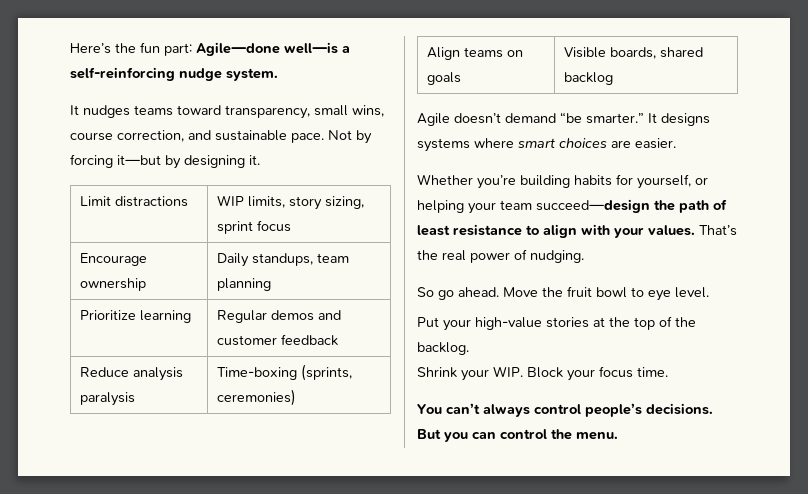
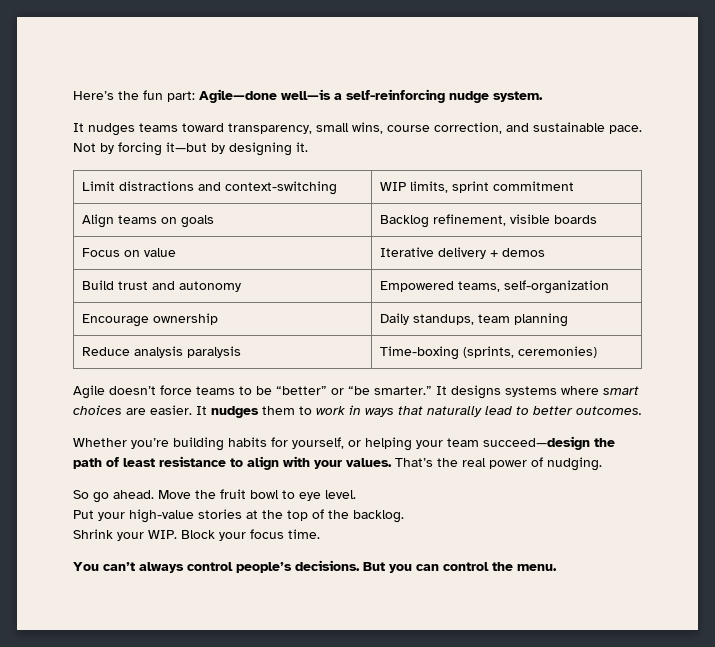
- Limit distractions | WIP limits, story sizing, sprint focus
+ Limit distractions and context-switching | WIP limits, sprint commitment
+ Align teams on goals | Backlog refinement, visible boards
+ Focus on value | Iterative delivery + demos
+ Build trust and autonomy | Empowered teams, self-organization
- Prioritize learning | Regular demos and customer feedback
- Align teams on goals | Visible boards, shared backlog
- Agile doesn’t demand “be smarter.”
+ Agile doesn’t force teams to be “better” or “be smarter.”
+ It nudges them to work in ways that naturally lead to better outcomes.

